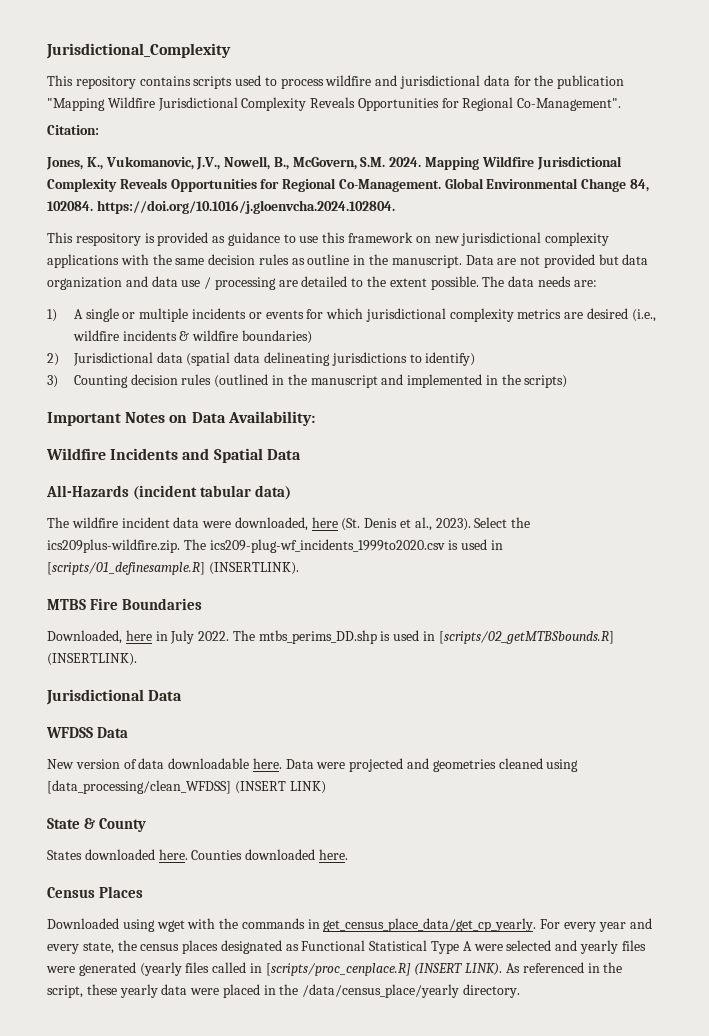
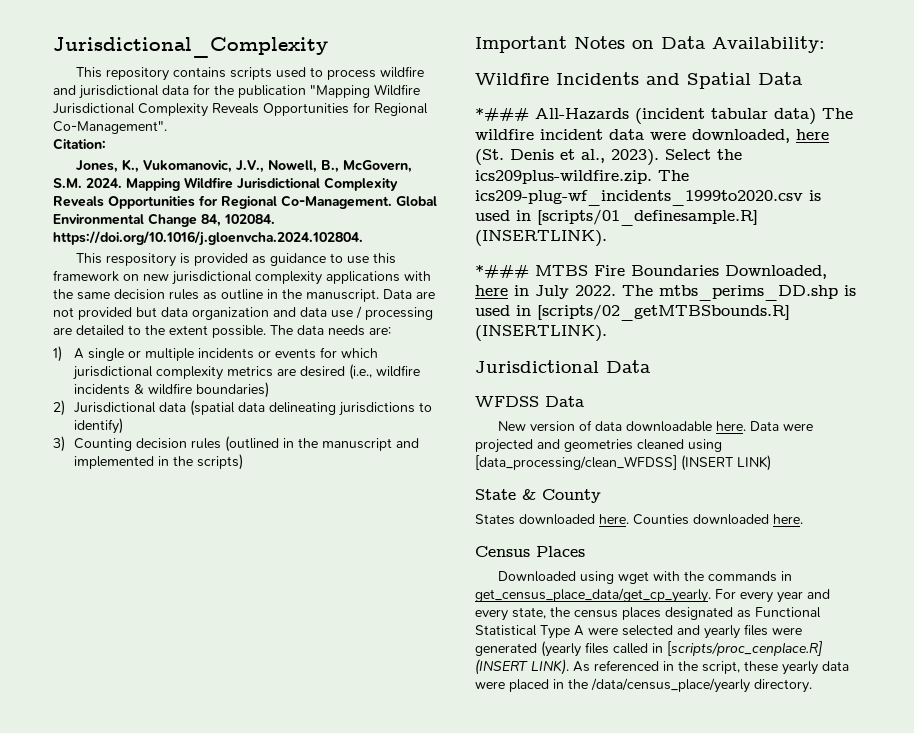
- All-Hazards (incident tabular data)
- The wildfire incident data were downloaded, here (St. Denis et al., 2023).
+ *### All-Hazards (incident tabular data) The wildfire incident data were downloaded, here (St. Denis et al., 2023).
- MTBS Fire Boundaries
- Downloaded, here in July 2022.
+ *### MTBS Fire Boundaries Downloaded, here in July 2022.

